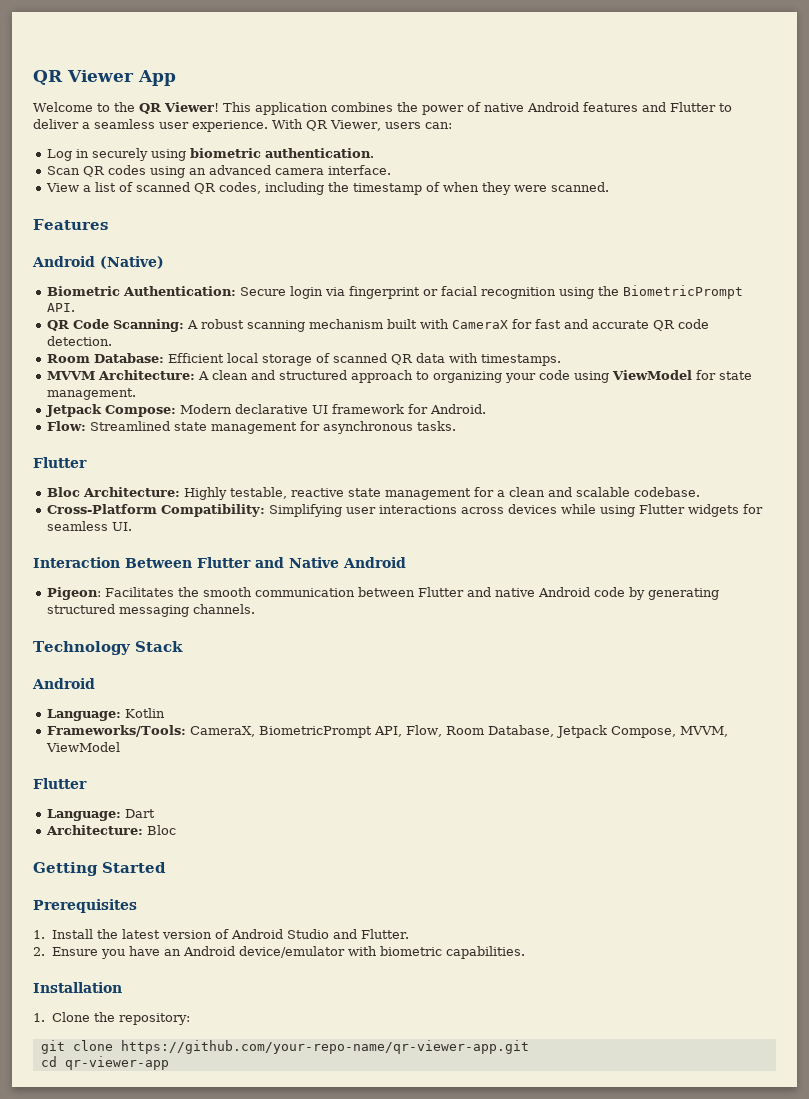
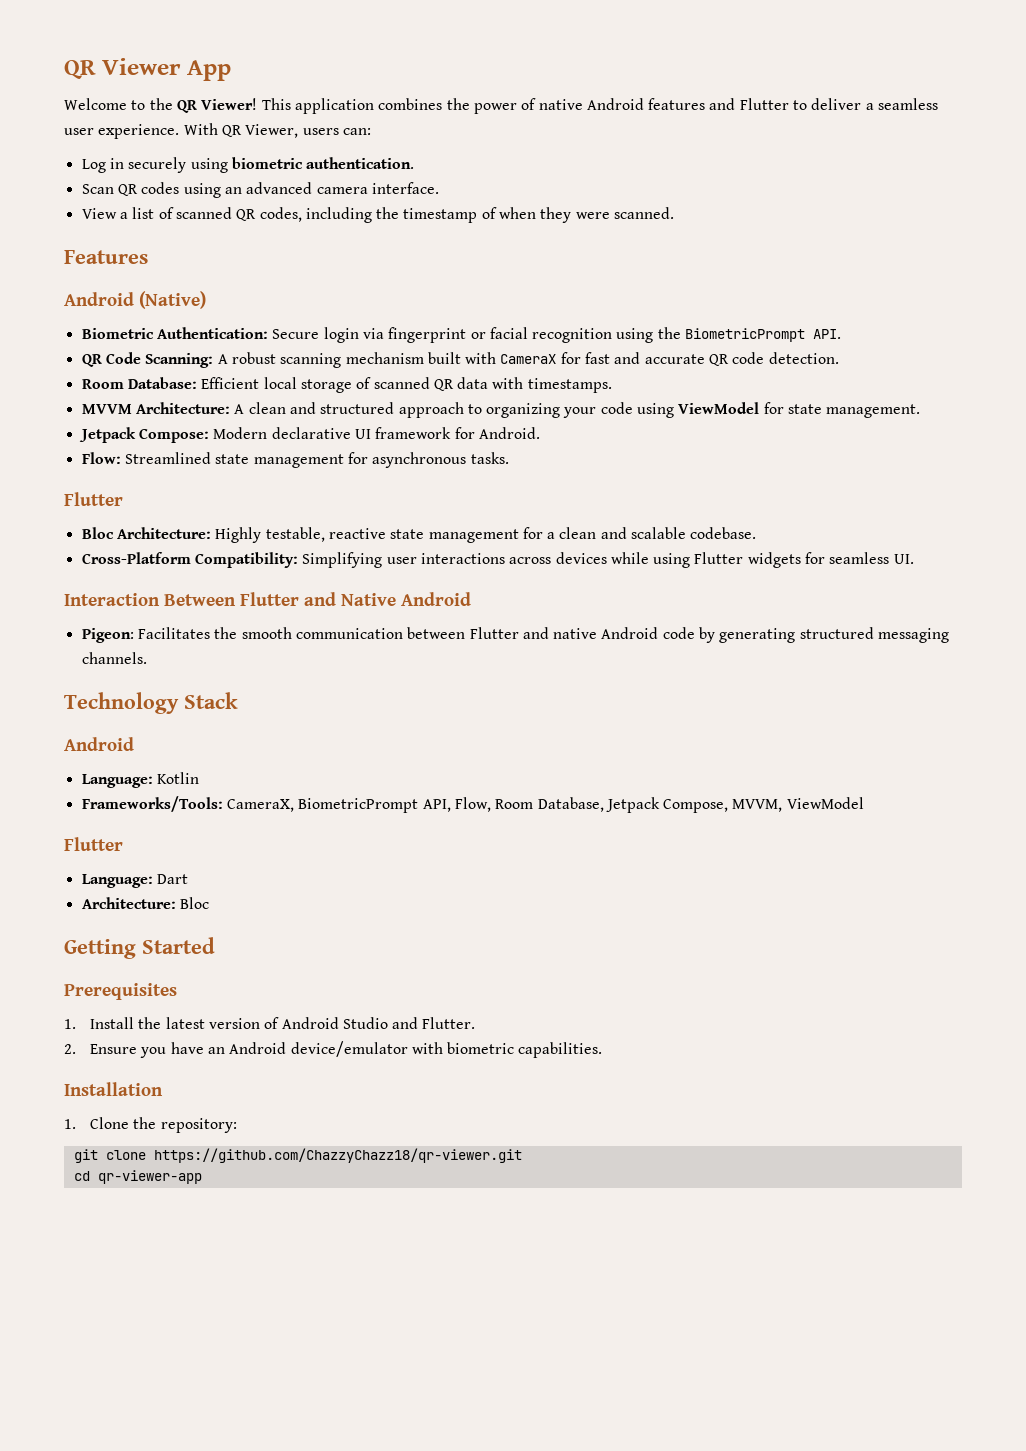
- git clone https://github.com/your-repo-name/qr-viewer-app.git
+ git clone https://github.com/ChazzyChazz18/qr-viewer.git

